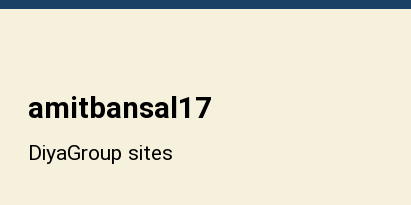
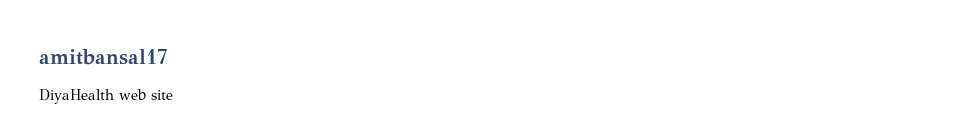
- DiyaGroup sites
+ DiyaHealth web site

